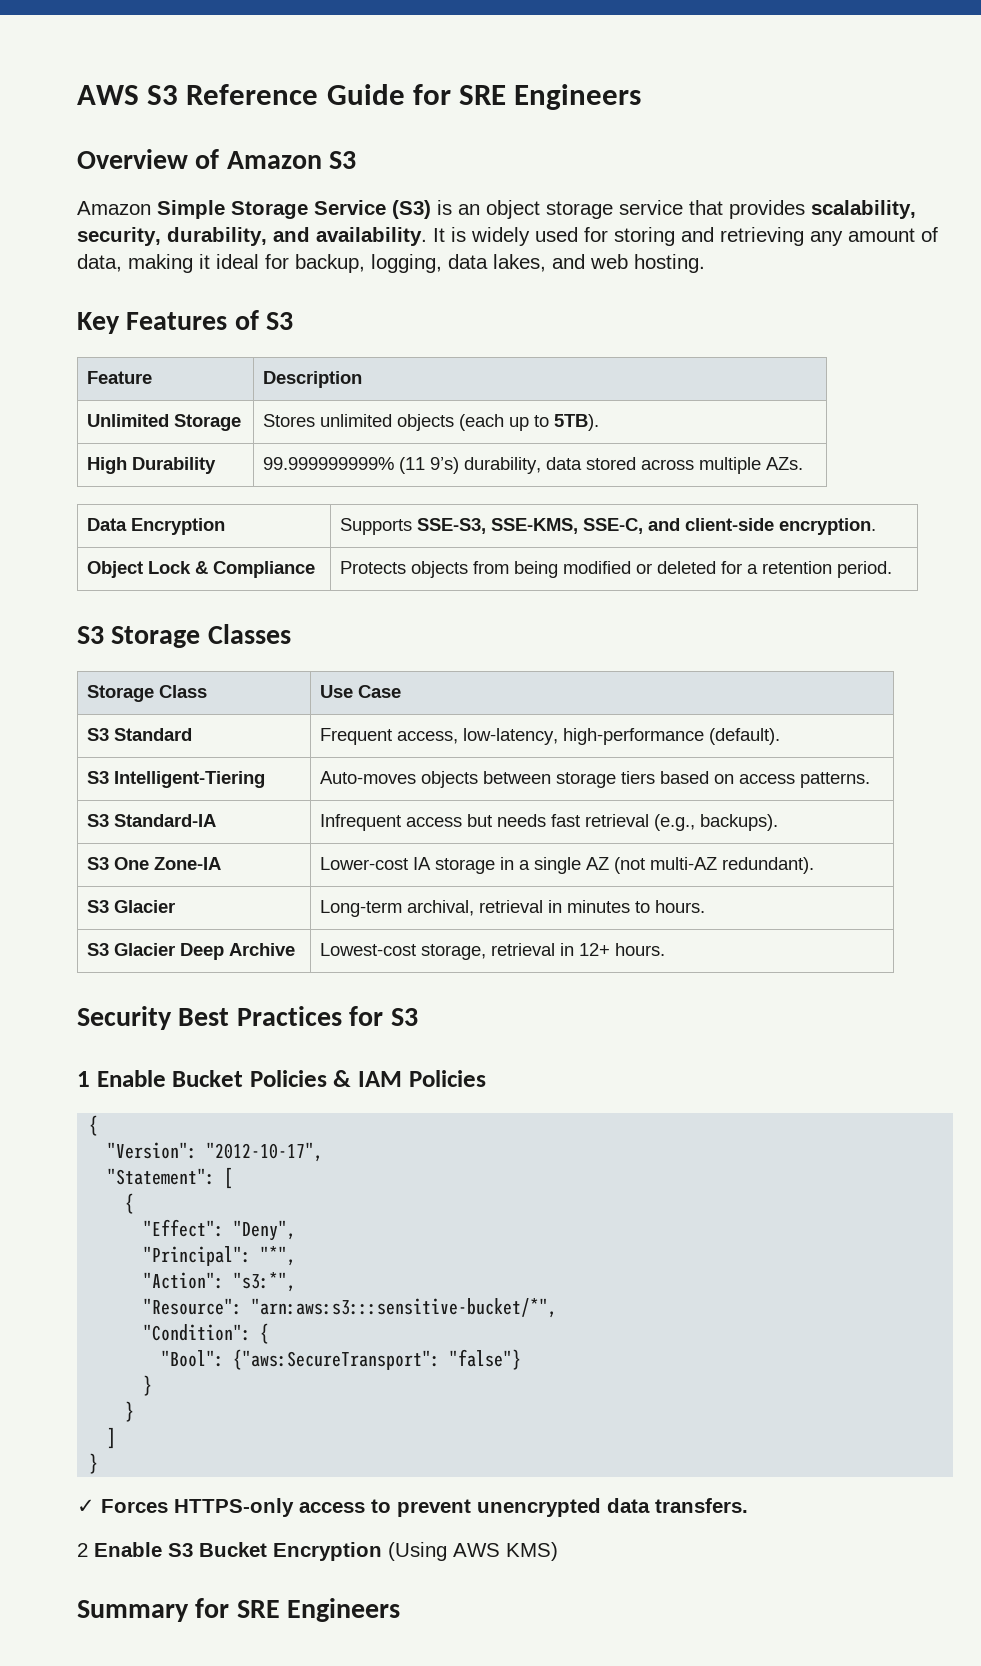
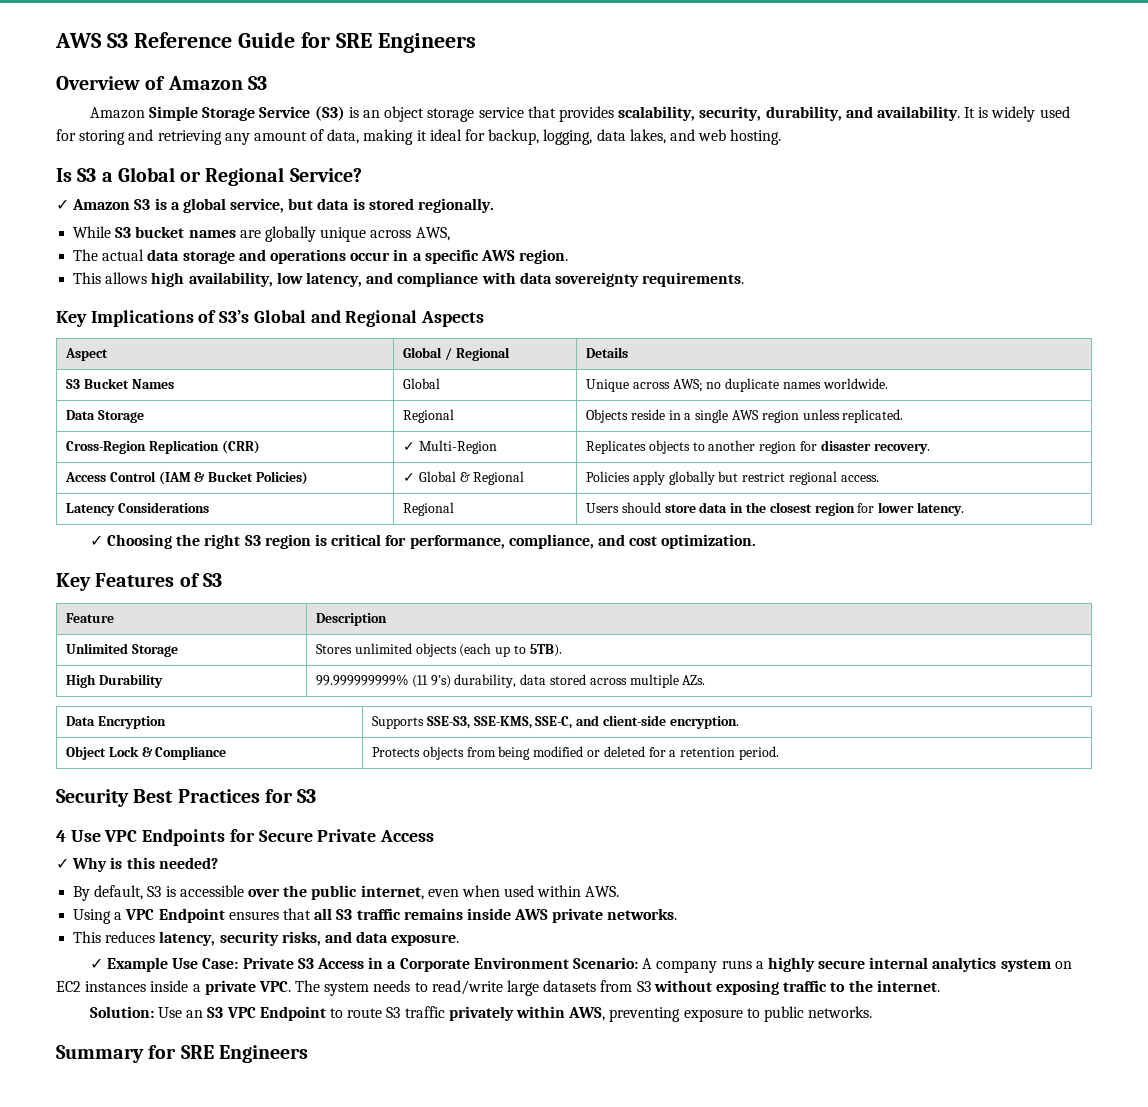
+ Is S3 a Global or Regional Service?
+ ✓ Amazon S3 is a global service, but data is stored regionally.
+ While S3 bucket names are globally unique across AWS,
+ The actual data storage and operations occur in a specific AWS region.
+ This allows high availability, low latency, and compliance with data sovereignty requirements.
+ Key Implications of S3’s Global and Regional Aspects
+ Aspect | Global / Regional | Details
+ S3 Bucket Names | Global | Unique across AWS; no duplicate names worldwide.
+ Data Storage | Regional | Objects reside in a single AWS region unless replicated.
+ Cross-Region Replication (CRR) | ✓ Multi-Region | Replicates objects to another region for disaster recovery.
+ Access Control (IAM & Bucket Policies) | ✓ Global & Regional | Policies apply globally but restrict regional access.
+ Latency Considerations | Regional | Users should store data in the closest region for lower latency.
+ ✓ Choosing the right S3 region is critical for performance, compliance, and cost optimization.
- S3 Storage Classes
- Storage Class | Use Case
- S3 Standard | Frequent access, low-latency, high-performance (default).
- S3 Intelligent-Tiering | Auto-moves objects between storage tiers based on access patterns.
- S3 Standard-IA | Infrequent access but needs fast retrieval (e.g., backups).
- S3 One Zone-IA | Lower-cost IA storage in a single AZ (not multi-AZ redundant).
- S3 Glacier | Long-term archival, retrieval in minutes to hours.
- S3 Glacier Deep Archive | Lowest-cost storage, retrieval in 12+ hours.
- 1 Enable Bucket Policies & IAM Policies
- {
- "Version": "2012-10-17",
- "Statement": [
- {
- "Effect": "Deny",
- "Principal": "*",
- "Action": "s3:*",
- "Resource": "arn:aws:s3:::sensitive-bucket/*",
- "Condition": {
- "Bool": {"aws:SecureTransport": "false"}
- }
- }
- ]
- }
- ✓ Forces HTTPS-only access to prevent unencrypted data transfers.
- 2 Enable S3 Bucket Encryption (Using AWS KMS)
+ 4 Use VPC Endpoints for Secure Private Access
+ ✓ Why is this needed?
+ By default, S3 is accessible over the public internet, even when used within AWS.
+ Using a VPC Endpoint ensures that all S3 traffic remains inside AWS private networks.
+ This reduces latency, security risks, and data exposure.
+ ✓ Example Use Case: Private S3 Access in a Corporate Environment Scenario: A company runs a highly secure internal analytics system on EC2 instances inside a private VPC. The system needs to read/write large datasets from S3 without exposing traffic to the internet.
+ Solution: Use an S3 VPC Endpoint to route S3 traffic privately within AWS, preventing exposure to public networks.

